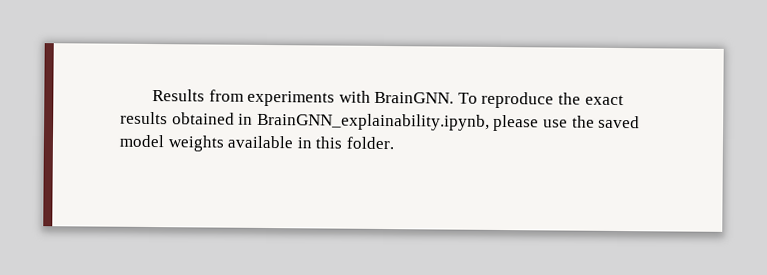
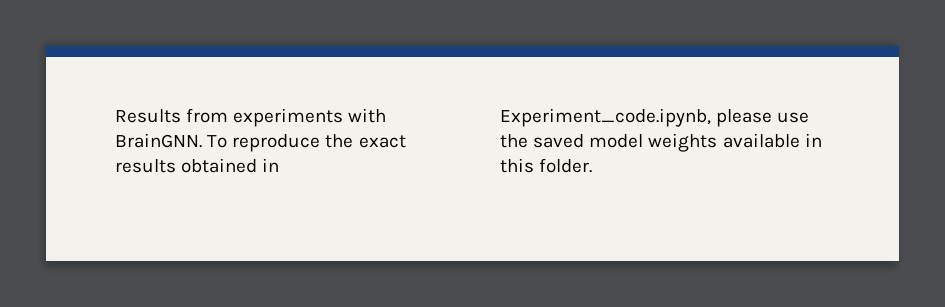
- To reproduce the exact results obtained in BrainGNN_explainability.ipynb, please use the saved model weights available in this folder.
+ To reproduce the exact results obtained in Experiment_code.ipynb, please use the saved model weights available in this folder.

